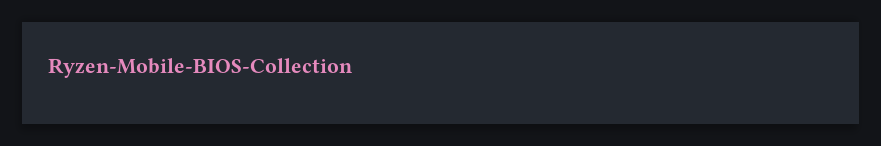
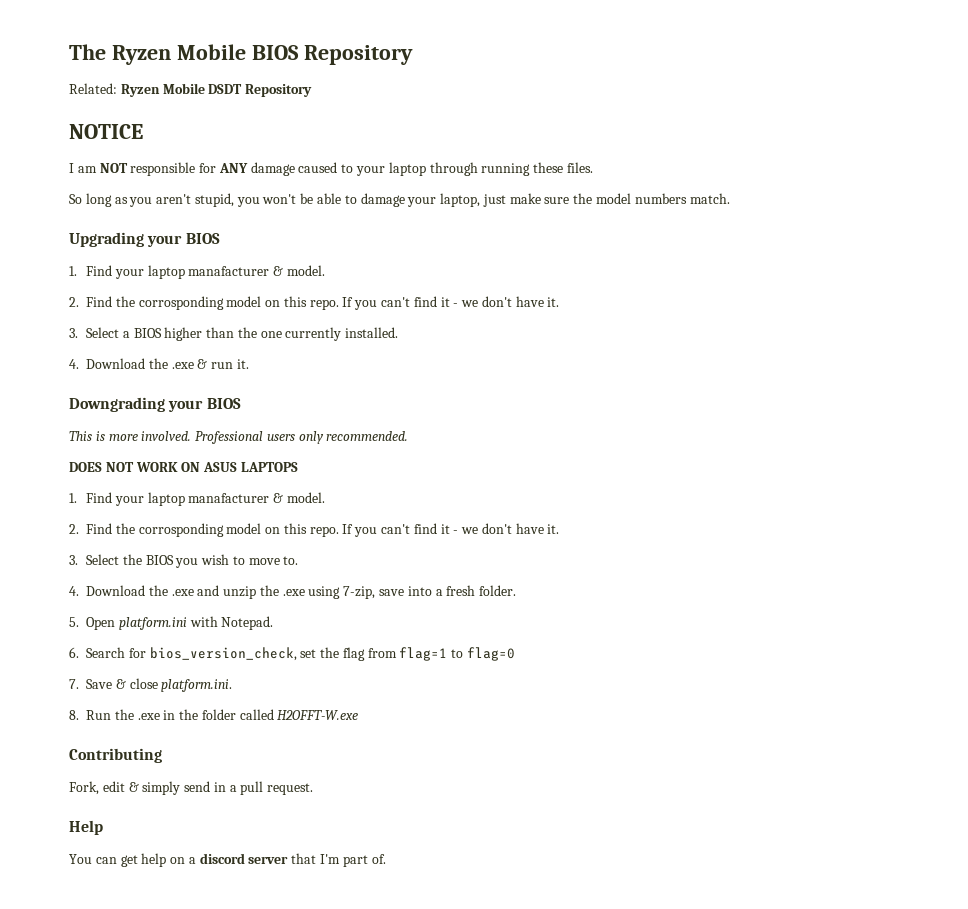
- Ryzen-Mobile-BIOS-Collection
+ The Ryzen Mobile BIOS Repository
+ Related: Ryzen Mobile DSDT Repository
+ NOTICE
+ I am NOT responsible for ANY damage caused to your laptop through running these files.
+ So long as you aren't stupid, you won't be able to damage your laptop, just make sure the model numbers match.
+ Upgrading your BIOS
+ 1. Find your laptop manafacturer & model.
+ 2. Find the corrosponding model on this repo. If you can't find it - we don't have it.
+ 3. Select a BIOS higher than the one currently installed.
+ 4. Download the .exe & run it.
+ Downgrading your BIOS
+ This is more involved. Professional users only recommended.
+ DOES NOT WORK ON ASUS LAPTOPS
+ 1. Find your laptop manafacturer & model.
+ 2. Find the corrosponding model on this repo. If you can't find it - we don't have it.
+ 3. Select the BIOS you wish to move to.
+ 4. Download the .exe and unzip the .exe using 7-zip, save into a fresh folder.
+ 5. Open platform.ini with Notepad.
+ 6. Search for bios_version_check, set the flag from flag=1 to flag=0
+ 7. Save & close platform.ini.
+ 8. Run the .exe in the folder called H2OFFT-W.exe
+ Contributing
+ Fork, edit & simply send in a pull request.
+ Help
+ You can get help on a discord server that I'm part of.

